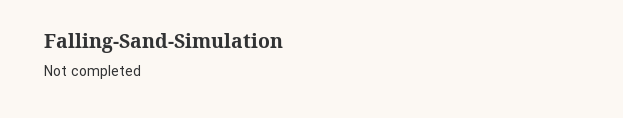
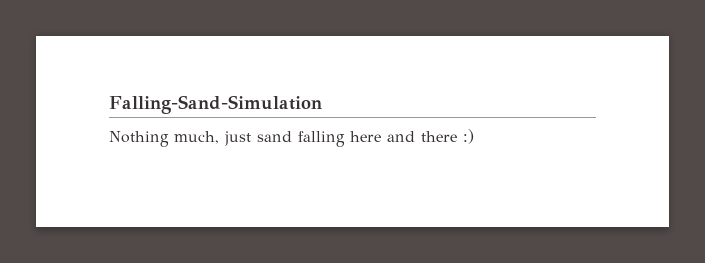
- Not completed
+ Nothing much, just sand falling here and there :)

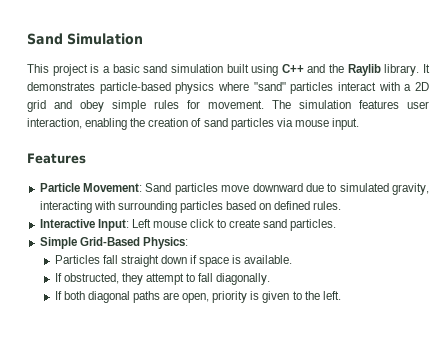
- Falling-Sand-Simulation
- Nothing much, just sand falling here and there :)
+ Sand Simulation
+ This project is a basic sand simulation built using C++ and the Raylib library. It demonstrates particle-based physics where "sand" particles interact with a 2D grid and obey simple rules for movement. The simulation features user interaction, enabling the creation of sand particles via mouse input.
+ Features
+ Particle Movement: Sand particles move downward due to simulated gravity, interacting with surrounding particles based on defined rules.
+ Interactive Input: Left mouse click to create sand particles.
+ Simple Grid-Based Physics:
+ Particles fall straight down if space is available.
+ If obstructed, they attempt to fall diagonally.
+ If both diagonal paths are open, priority is given to the left.

